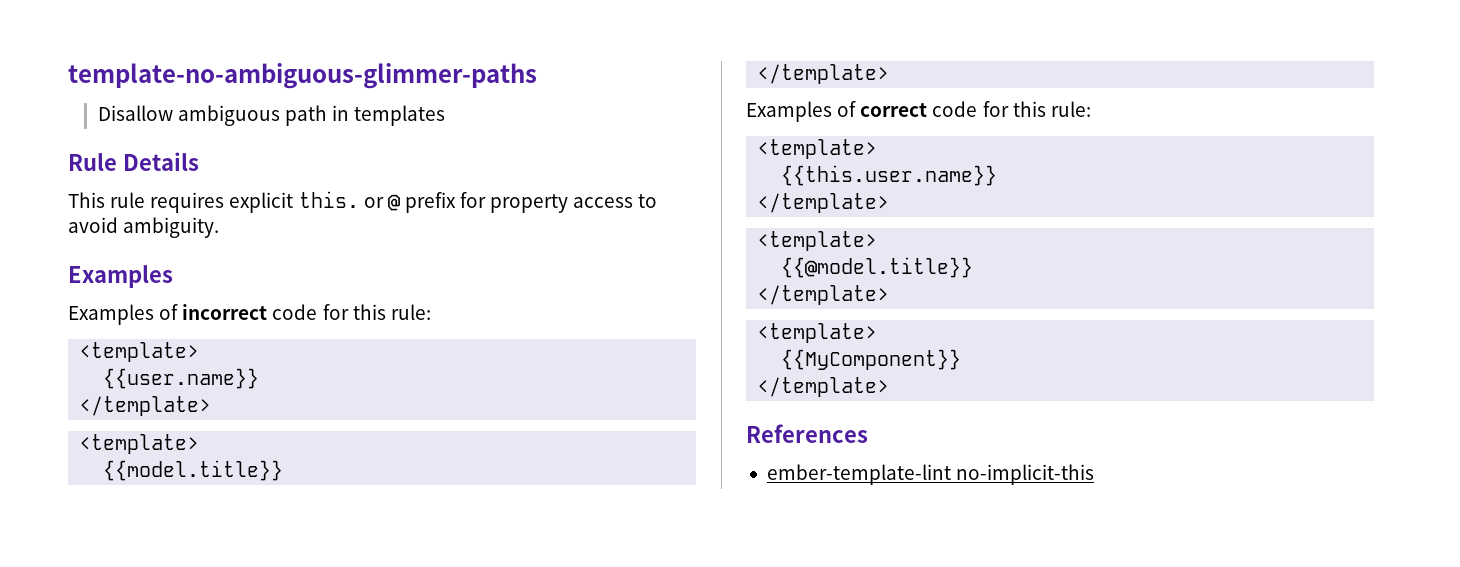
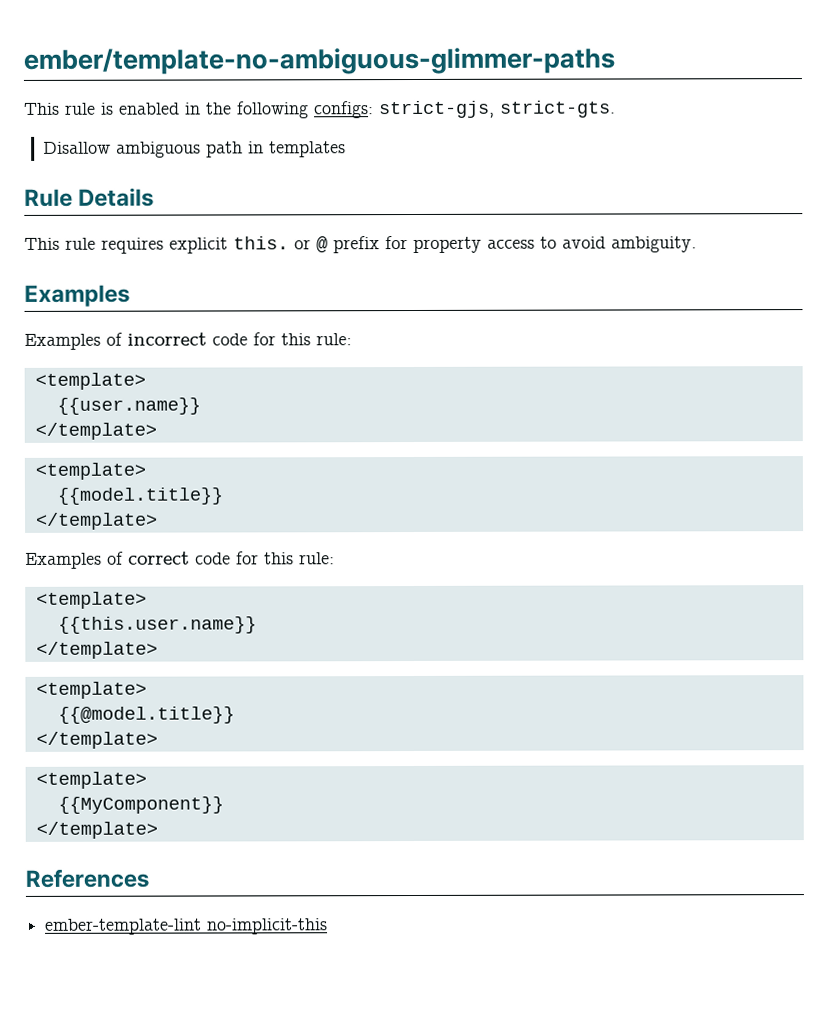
- template-no-ambiguous-glimmer-paths
+ ember/template-no-ambiguous-glimmer-paths
+ This rule is enabled in the following configs: strict-gjs, strict-gts.

